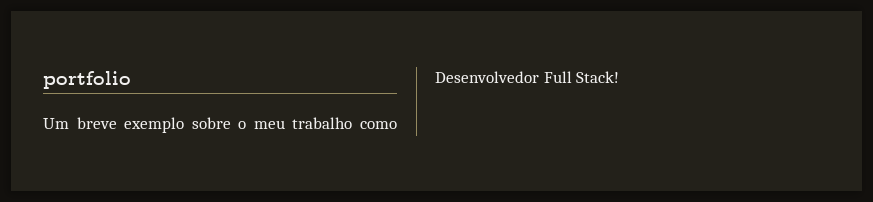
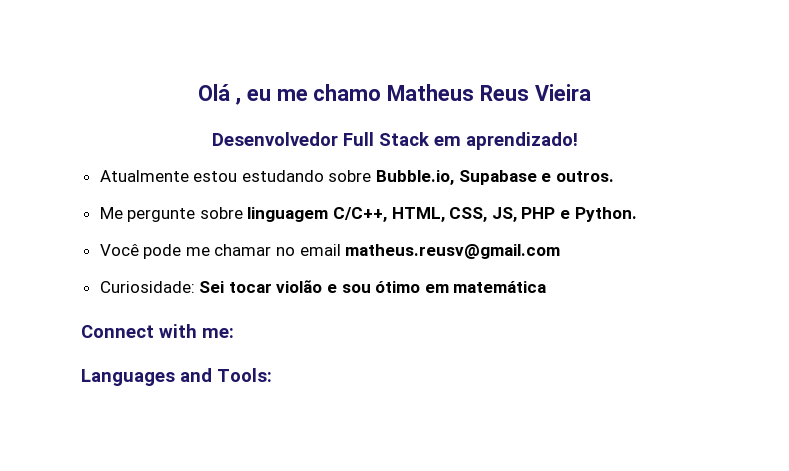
- portfolio
- Um breve exemplo sobre o meu trabalho como Desenvolvedor Full Stack!
+ Olá , eu me chamo Matheus Reus Vieira
+ Desenvolvedor Full Stack em aprendizado!
+ Atualmente estou estudando sobre Bubble.io, Supabase e outros.
+ Me pergunte sobre linguagem C/C++, HTML, CSS, JS, PHP e Python.
+ Você pode me chamar no email matheus.reusv@gmail.com
+ Curiosidade: Sei tocar violão e sou ótimo em matemática
+ Connect with me:
+ Languages and Tools:

